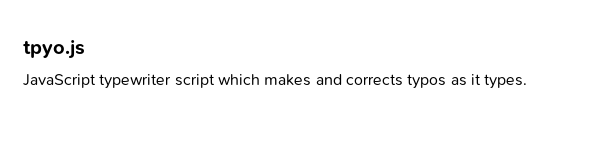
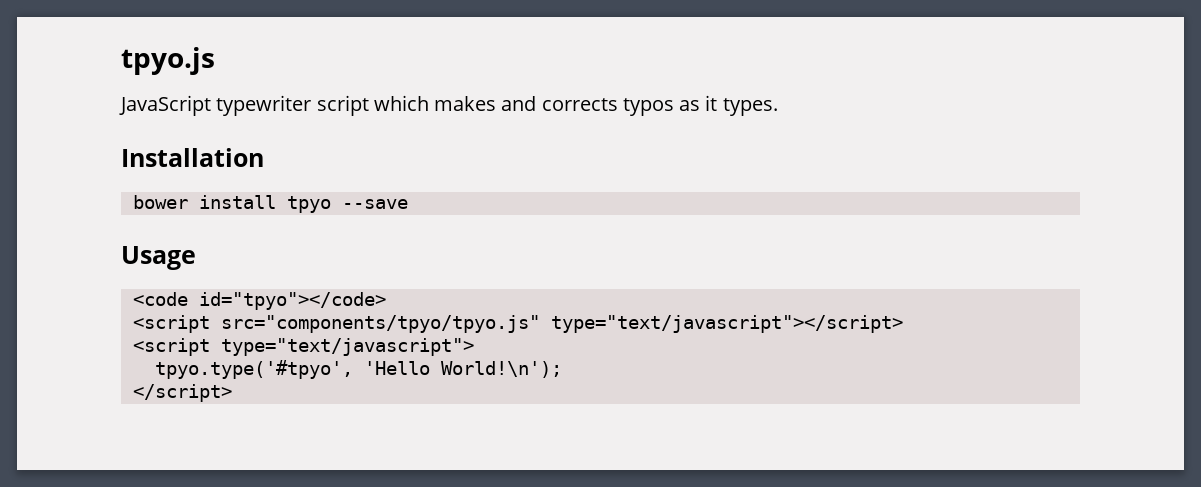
+ Installation
+ bower install tpyo --save
+ Usage
+ <code id="tpyo"></code>
+ <script src="components/tpyo/tpyo.js" type="text/javascript"></script>
+ <script type="text/javascript">
+ tpyo.type('#tpyo', 'Hello World!\n');
+ </script>

